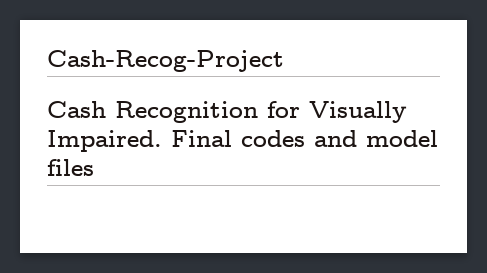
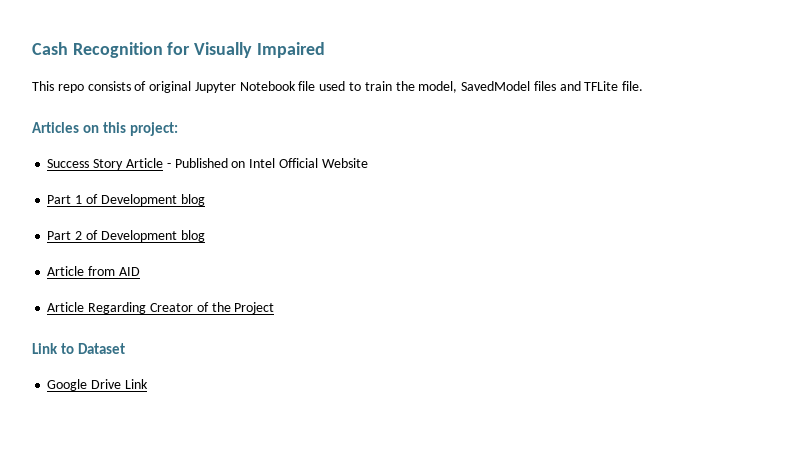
- Cash-Recog-Project
- Cash Recognition for Visually Impaired. Final codes and model files
+ Cash Recognition for Visually Impaired
+ This repo consists of original Jupyter Notebook file used to train the model, SavedModel files and TFLite file.
+ Articles on this project:
+ Success Story Article - Published on Intel Official Website
+ Part 1 of Development blog
+ Part 2 of Development blog
+ Article from AID
+ Article Regarding Creator of the Project
+ Link to Dataset
+ Google Drive Link

